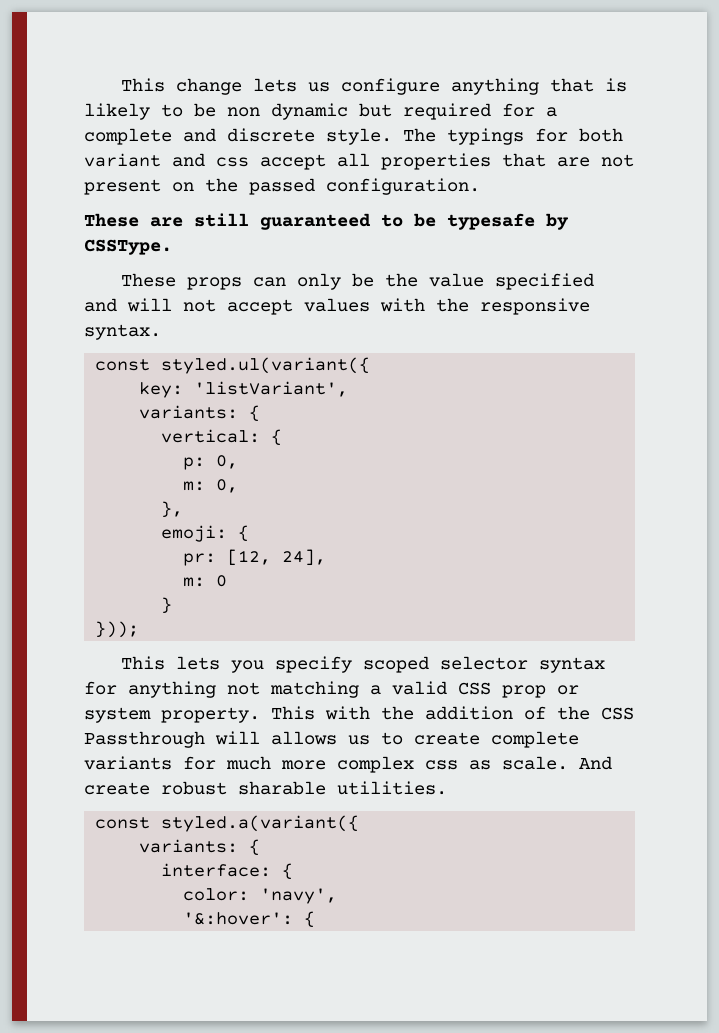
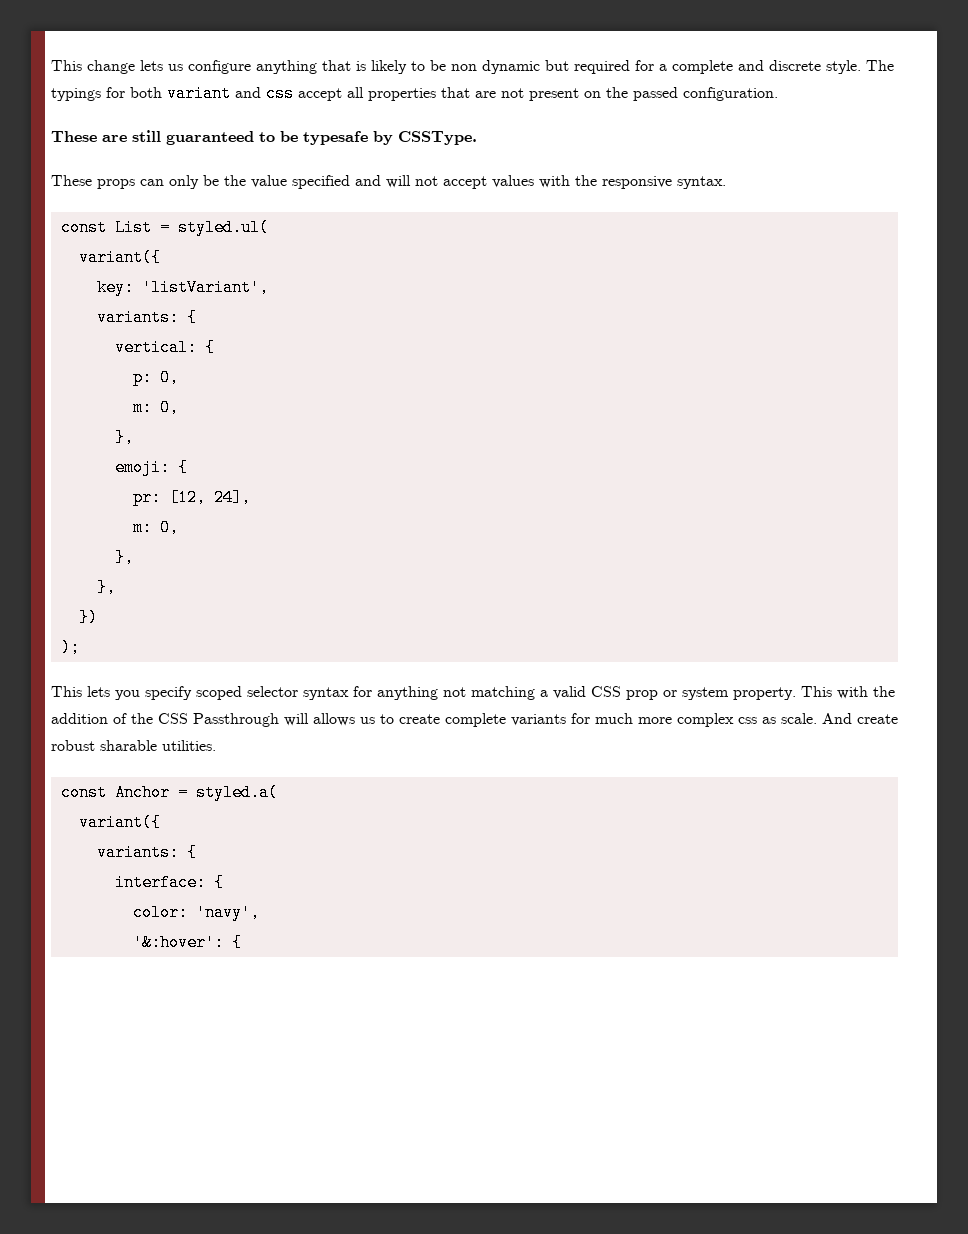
- const styled.ul(variant({
+ const List = styled.ul(
+ variant({
  pr: [12, 24],
- m: 0
- }
- }));
+ m: 0,
+ },
+ },
+ })
+ );
- const styled.a(variant({
+ const Anchor = styled.a(
+ variant({

